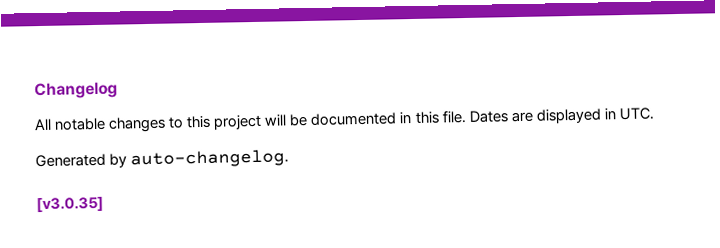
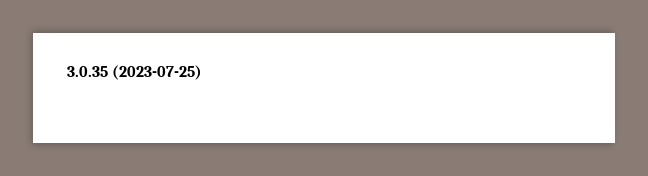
- Changelog
- All notable changes to this project will be documented in this file. Dates are displayed in UTC.
- Generated by auto-changelog.
- [v3.0.35]
+ 3.0.35 (2023-07-25)

